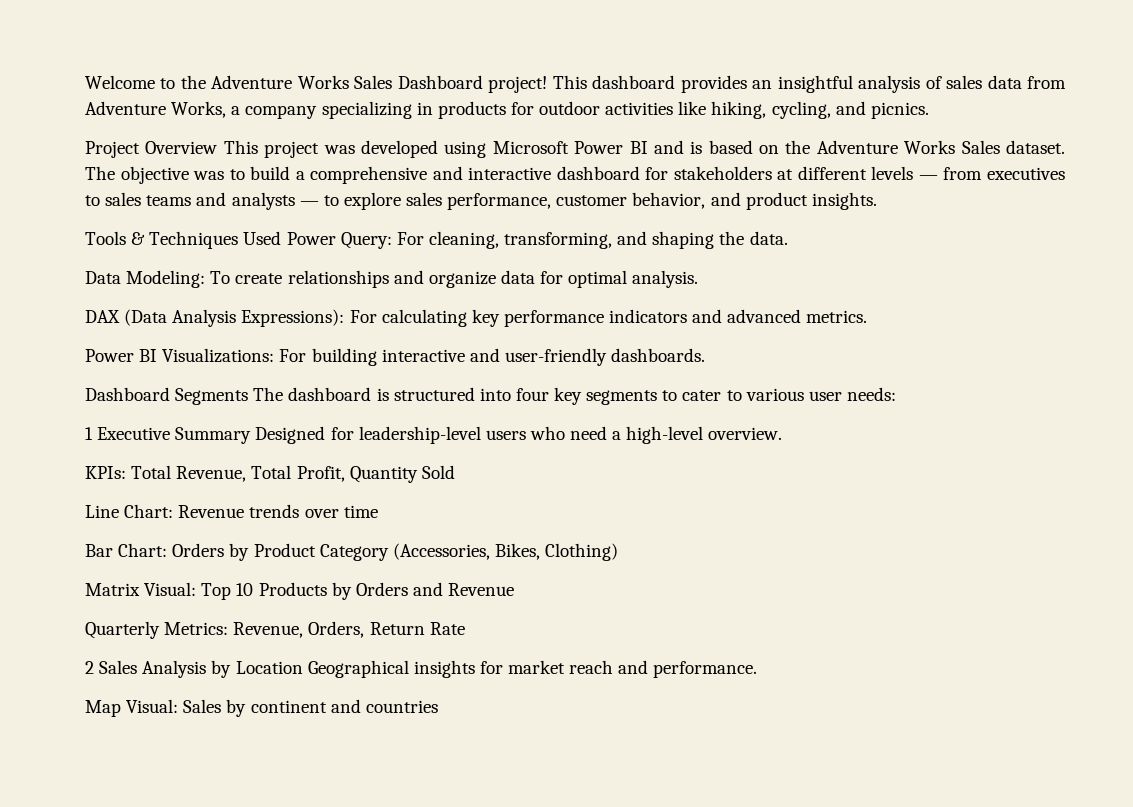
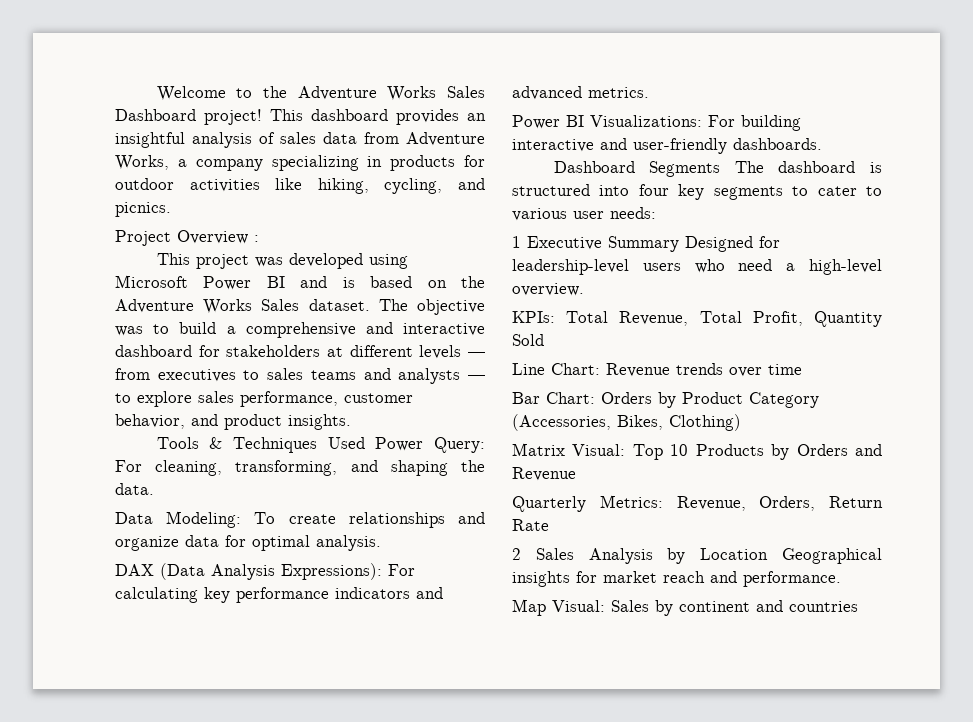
- Project Overview This project was developed using Microsoft Power BI and is based on the Adventure Works Sales dataset.
+ Project Overview :
+ This project was developed using Microsoft Power BI and is based on the Adventure Works Sales dataset.

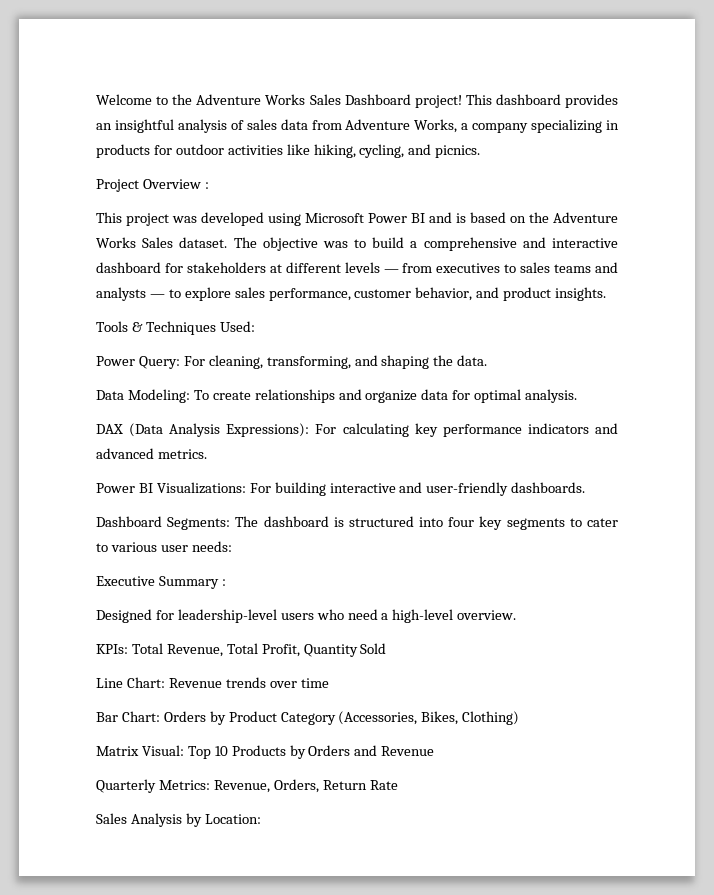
- Tools & Techniques Used Power Query: For cleaning, transforming, and shaping the data.
+ Tools & Techniques Used:
+ Power Query: For cleaning, transforming, and shaping the data.
- Dashboard Segments The dashboard is structured into four key segments to cater to various user needs:
+ Dashboard Segments: The dashboard is structured into four key segments to cater to various user needs:
- 1 Executive Summary Designed for leadership-level users who need a high-level overview.
+ Executive Summary :
+ Designed for leadership-level users who need a high-level overview.
- 2 Sales Analysis by Location Geographical insights for market reach and performance.
- Map Visual: Sales by continent and countries
+ Sales Analysis by Location:

